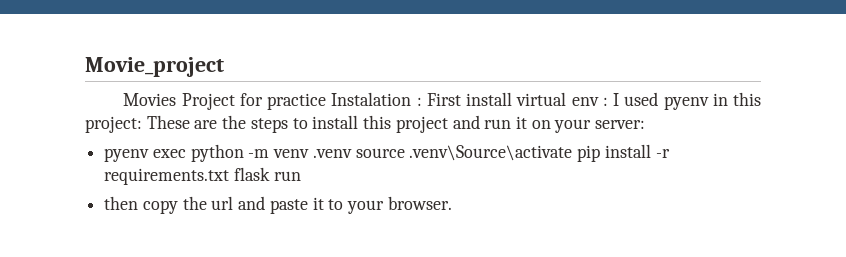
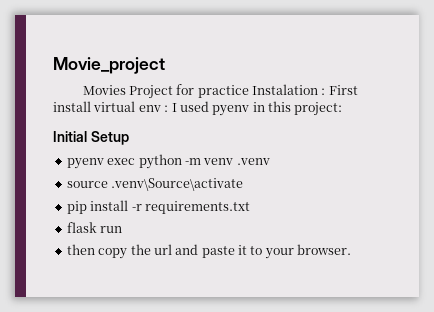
- Movies Project for practice Instalation : First install virtual env : I used pyenv in this project: These are the steps to install this project and run it on your server:
+ Movies Project for practice Instalation : First install virtual env : I used pyenv in this project:
+ Initial Setup
- pyenv exec python -m venv .venv source .venv\Source\activate pip install -r requirements.txt flask run
+ pyenv exec python -m venv .venv
+ source .venv\Source\activate
+ pip install -r requirements.txt
+ flask run

